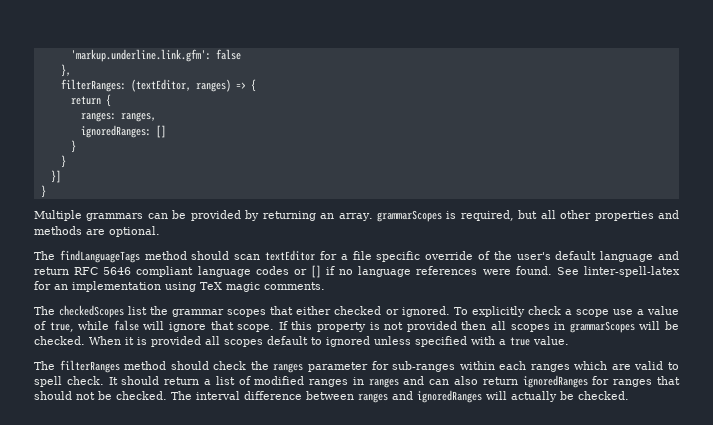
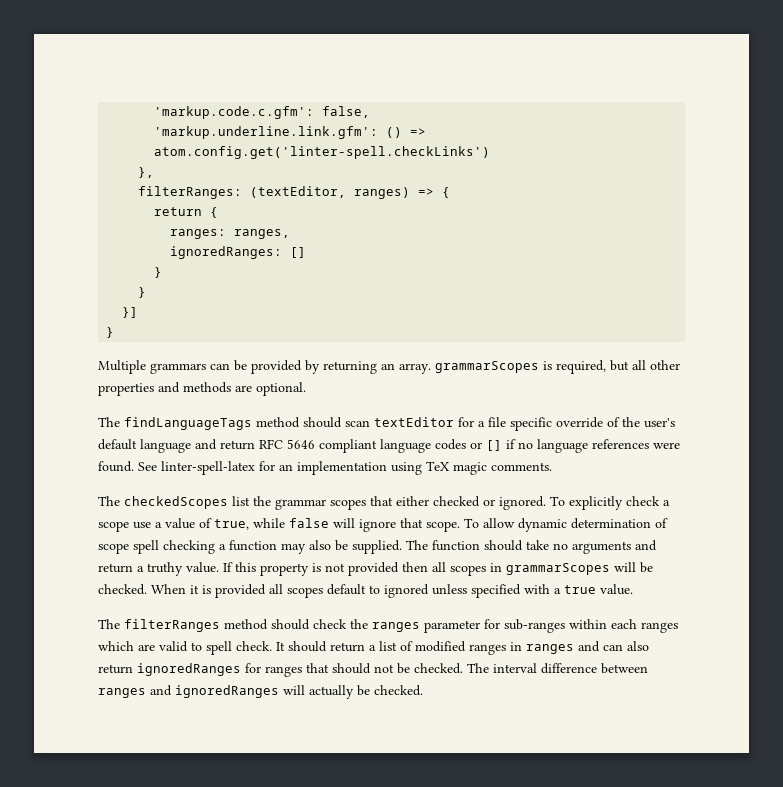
- 'markup.underline.link.gfm': false
+ 'markup.code.c.gfm': false,
+ 'markup.underline.link.gfm': () => atom.config.get('linter-spell.checkLinks')
+ To allow dynamic determination of scope spell checking a function may also be supplied. The function should take no arguments and return a truthy value.

